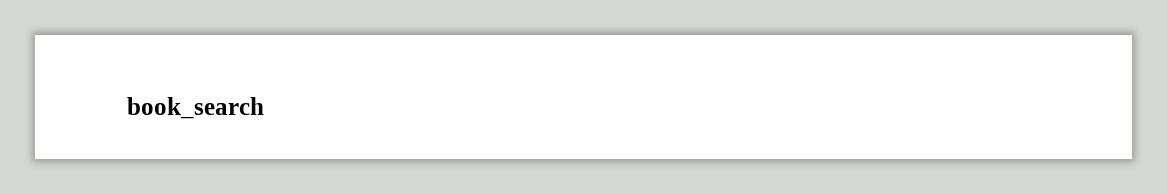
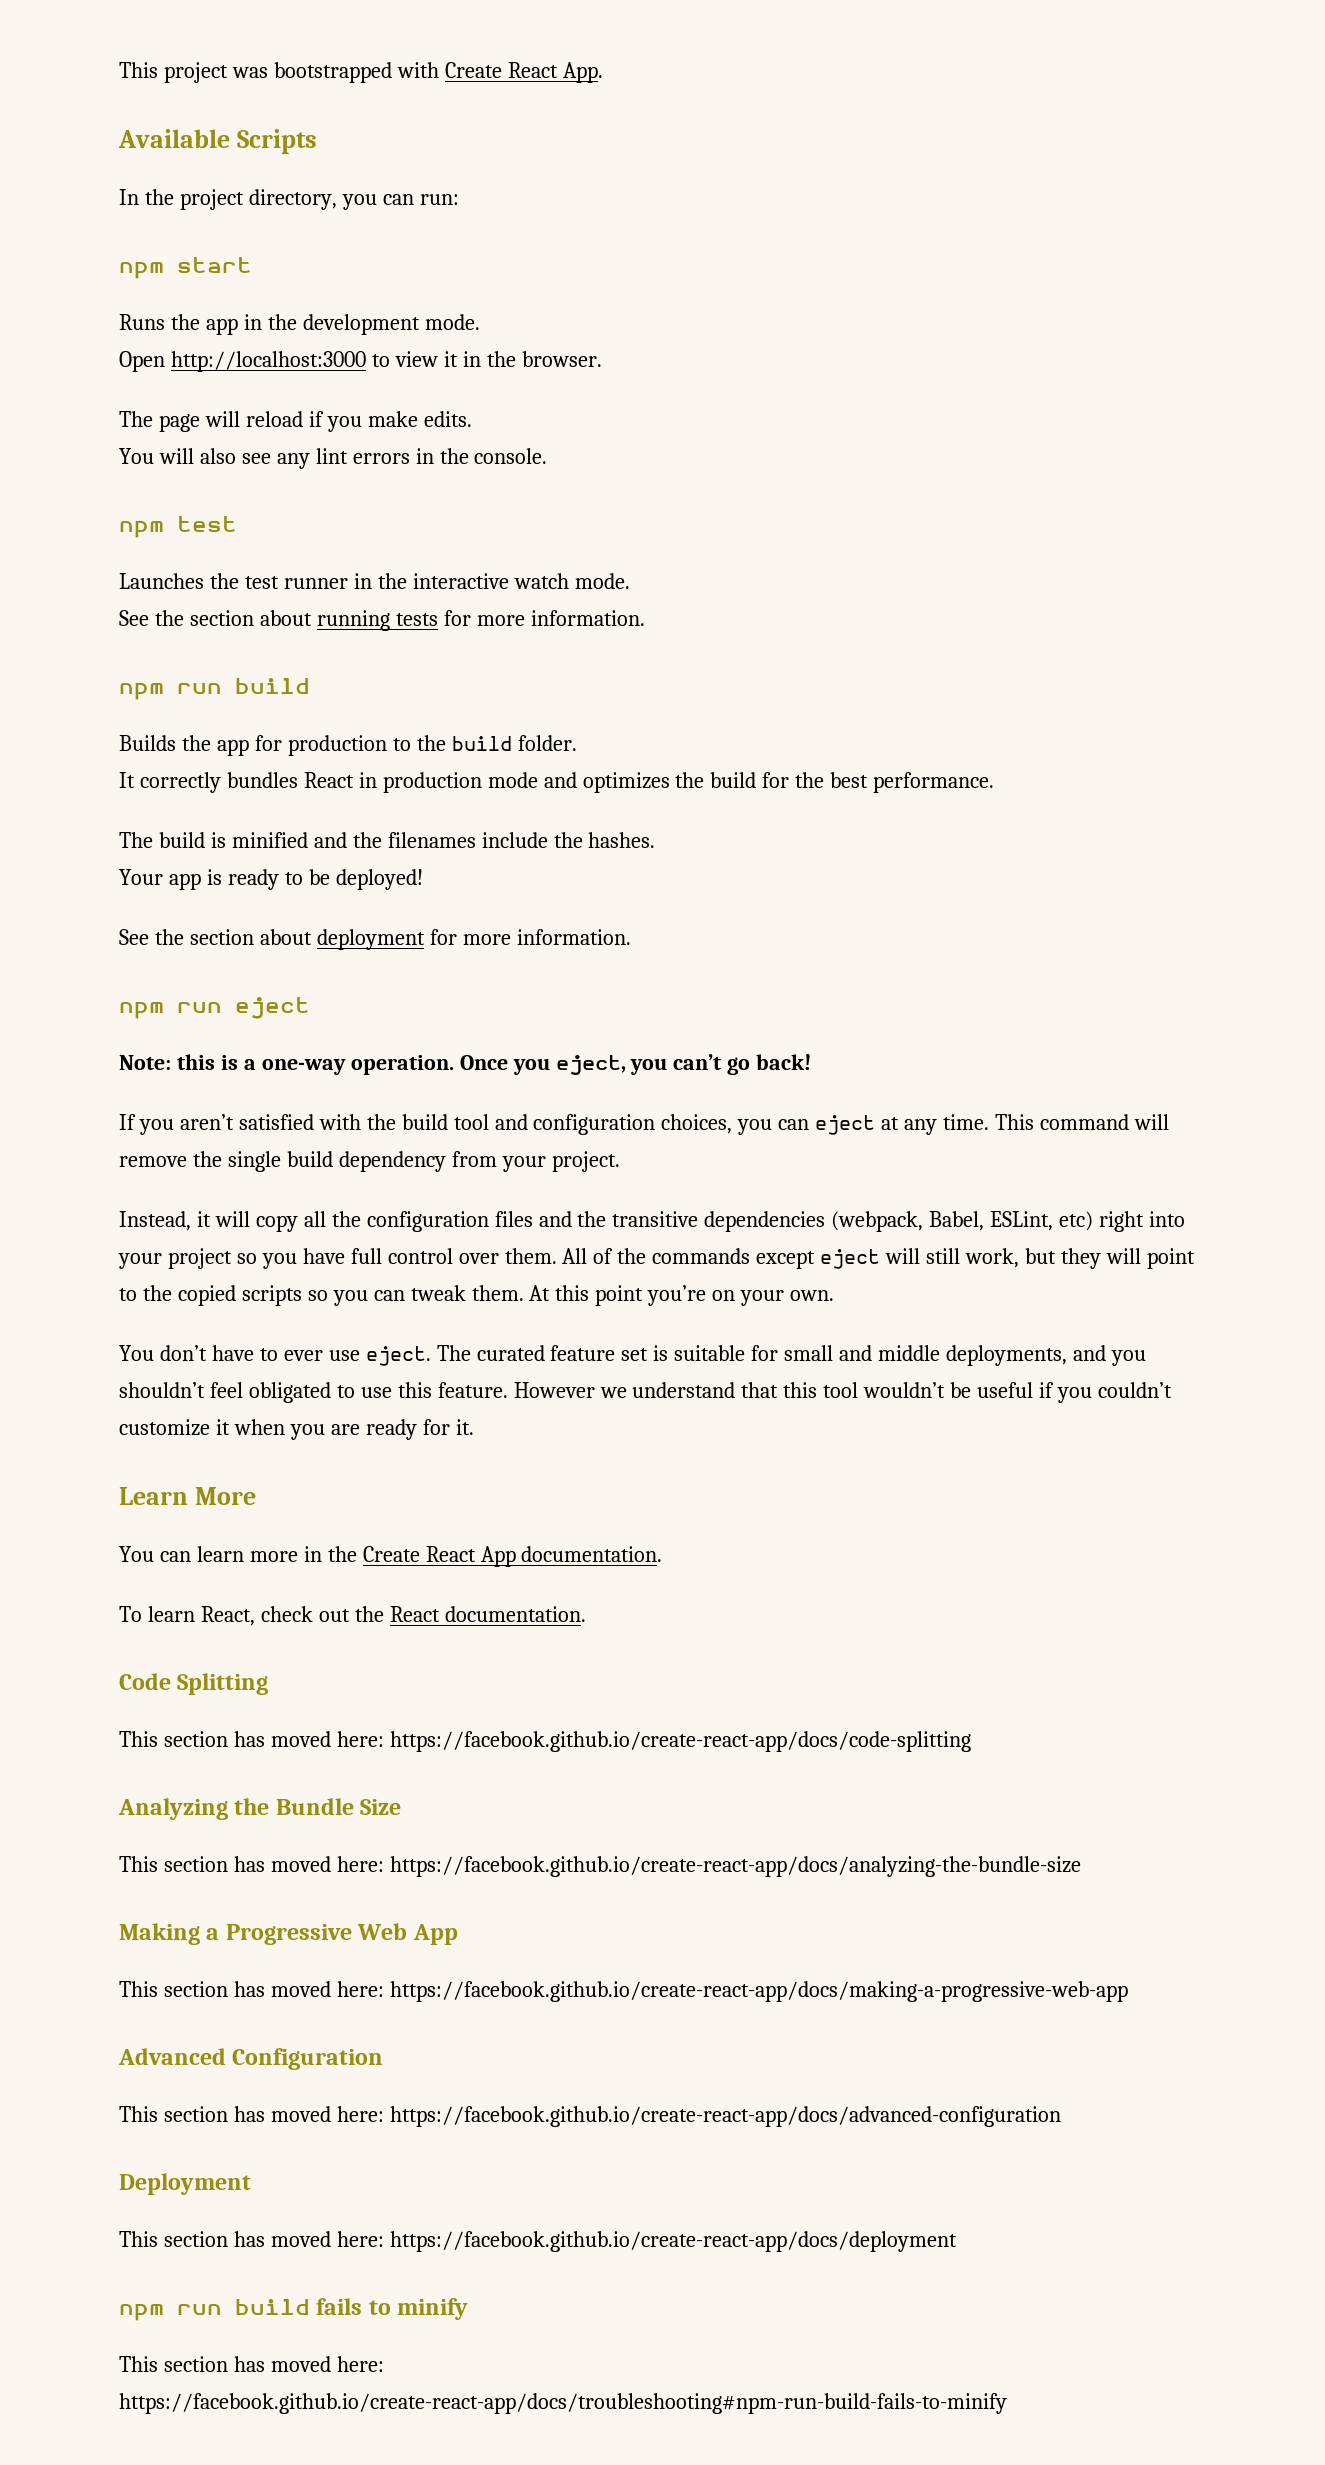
- book_search
+ This project was bootstrapped with Create React App.
+ Available Scripts
+ In the project directory, you can run:
+ npm start
+ Runs the app in the development mode.
+ Open http://localhost:3000 to view it in the browser.
+ The page will reload if you make edits.
+ You will also see any lint errors in the console.
+ npm test
+ Launches the test runner in the interactive watch mode.
+ See the section about running tests for more information.
+ npm run build
+ Builds the app for production to the build folder.
+ It correctly bundles React in production mode and optimizes the build for the best performance.
+ The build is minified and the filenames include the hashes.
+ Your app is ready to be deployed!
+ See the section about deployment for more information.
+ npm run eject
+ Note: this is a one-way operation. Once you eject, you can’t go back!
+ If you aren’t satisfied with the build tool and configuration choices, you can eject at any time. This command will remove the single build dependency from your project.
+ Instead, it will copy all the configuration files and the transitive dependencies (webpack, Babel, ESLint, etc) right into your project so you have full control over them. All of the commands except eject will still work, but they will point to the copied scripts so you can tweak them. At this point you’re on your own.
+ You don’t have to ever use eject. The curated feature set is suitable for small and middle deployments, and you shouldn’t feel obligated to use this feature. However we understand that this tool wouldn’t be useful if you couldn’t customize it when you are ready for it.
+ Learn More
+ You can learn more in the Create React App documentation.
+ To learn React, check out the React documentation.
+ Code Splitting
+ This section has moved here: https://facebook.github.io/create-react-app/docs/code-splitting
+ Analyzing the Bundle Size
+ This section has moved here: https://facebook.github.io/create-react-app/docs/analyzing-the-bundle-size
+ Making a Progressive Web App
+ This section has moved here: https://facebook.github.io/create-react-app/docs/making-a-progressive-web-app
+ Advanced Configuration
+ This section has moved here: https://facebook.github.io/create-react-app/docs/advanced-configuration
+ Deployment
+ This section has moved here: https://facebook.github.io/create-react-app/docs/deployment
+ npm run build fails to minify
+ This section has moved here: https://facebook.github.io/create-react-app/docs/troubleshooting#npm-run-build-fails-to-minify

